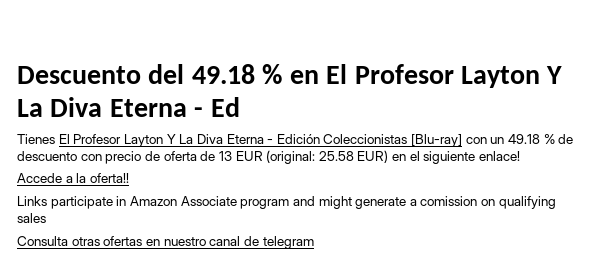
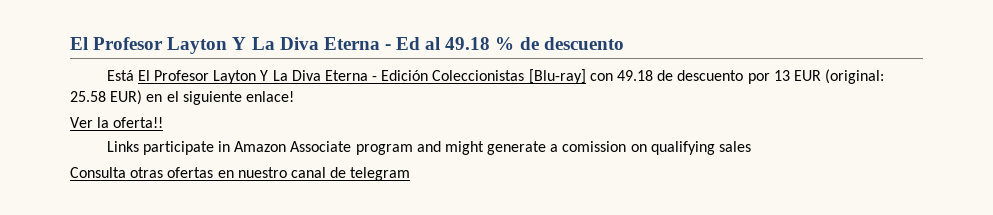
- Descuento del 49.18 % en El Profesor Layton Y La Diva Eterna - Ed
- Tienes El Profesor Layton Y La Diva Eterna - Edición Coleccionistas [Blu-ray] con un 49.18 % de descuento con precio de oferta de 13 EUR (original: 25.58 EUR) en el siguiente enlace!
+ El Profesor Layton Y La Diva Eterna - Ed al 49.18 % de descuento
+ Está El Profesor Layton Y La Diva Eterna - Edición Coleccionistas [Blu-ray] con 49.18 de descuento por 13 EUR (original: 25.58 EUR) en el siguiente enlace!
- Accede a la oferta!!
+ Ver la oferta!!

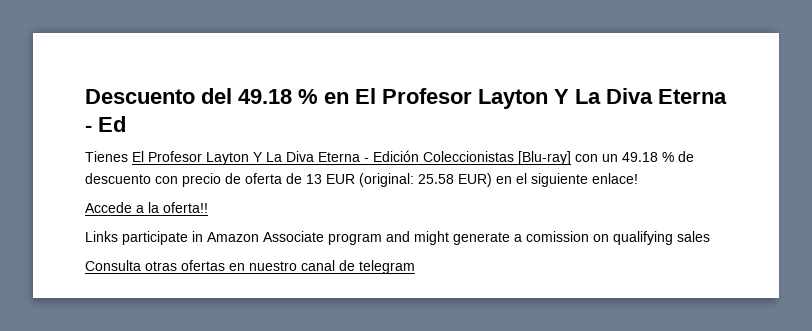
- El Profesor Layton Y La Diva Eterna - Ed al 49.18 % de descuento
- Está El Profesor Layton Y La Diva Eterna - Edición Coleccionistas [Blu-ray] con 49.18 de descuento por 13 EUR (original: 25.58 EUR) en el siguiente enlace!
+ Descuento del 49.18 % en El Profesor Layton Y La Diva Eterna - Ed
+ Tienes El Profesor Layton Y La Diva Eterna - Edición Coleccionistas [Blu-ray] con un 49.18 % de descuento con precio de oferta de 13 EUR (original: 25.58 EUR) en el siguiente enlace!
- Ver la oferta!!
+ Accede a la oferta!!

